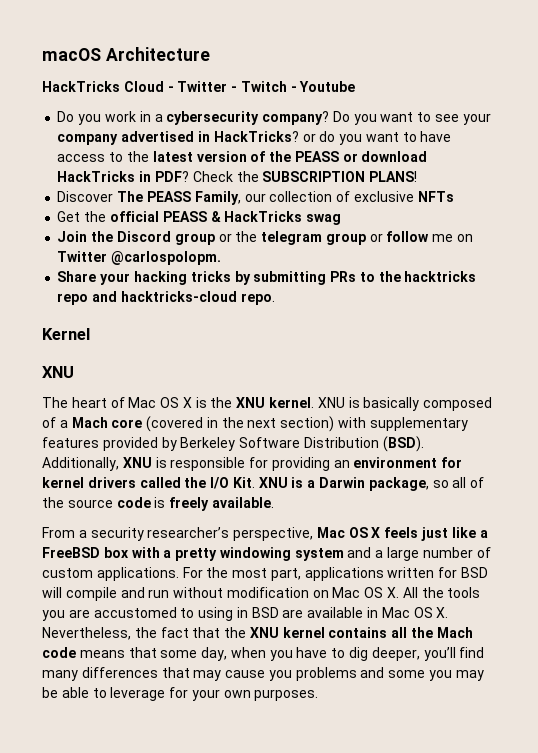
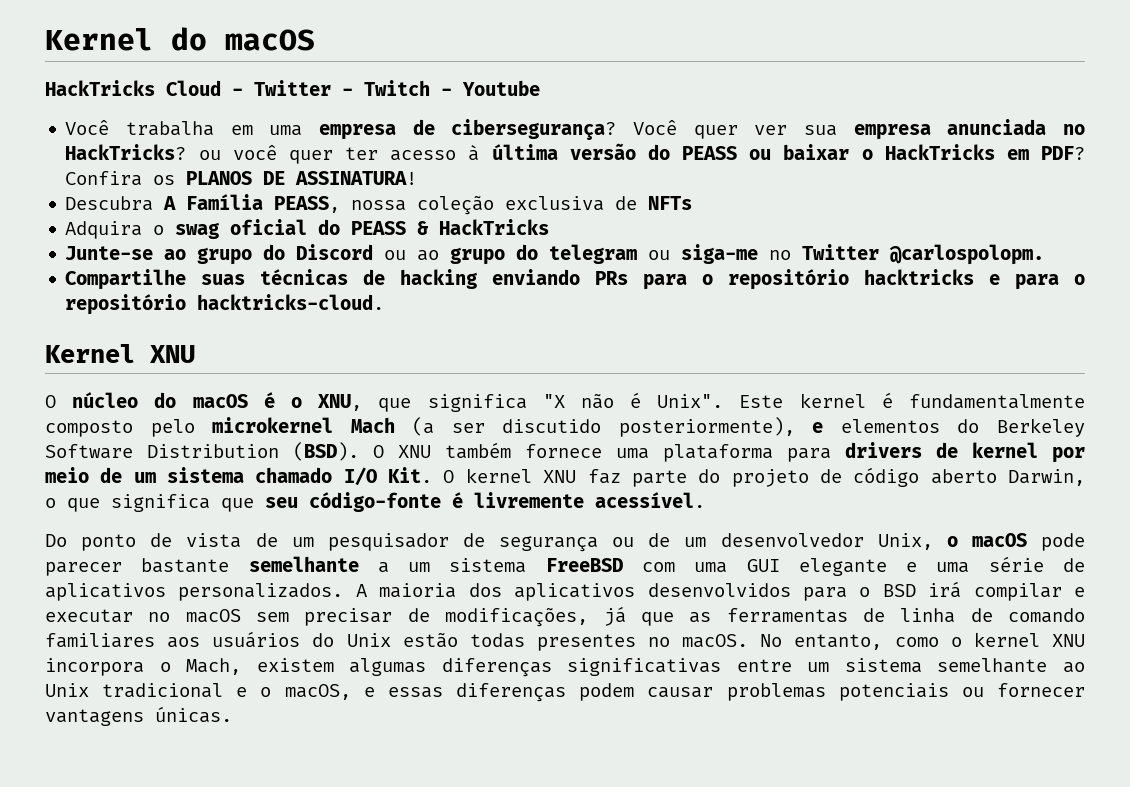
- macOS Architecture
+ Kernel do macOS
- Do you work in a cybersecurity company? Do you want to see your company advertised in HackTricks? or do you want to have access to the latest version of the PEASS or download HackTricks in PDF? Check the SUBSCRIPTION PLANS!
- Discover The PEASS Family, our collection of exclusive NFTs
- Get the official PEASS & HackTricks swag
- Join the Discord group or the telegram group or follow me on Twitter @carlospolopm.
- Share your hacking tricks by submitting PRs to the hacktricks repo and hacktricks-cloud repo.
- Kernel
- XNU
+ Você trabalha em uma empresa de cibersegurança? Você quer ver sua empresa anunciada no HackTricks? ou você quer ter acesso à última versão do PEASS ou baixar o HackTricks em PDF? Confira os PLANOS DE ASSINATURA!
+ Descubra A Família PEASS, nossa coleção exclusiva de NFTs
+ Adquira o swag oficial do PEASS & HackTricks
+ Junte-se ao grupo do Discord ou ao grupo do telegram ou siga-me no Twitter @carlospolopm.
+ Compartilhe suas técnicas de hacking enviando PRs para o repositório hacktricks e para o repositório hacktricks-cloud.
+ Kernel XNU
- The heart of Mac OS X is the XNU kernel. XNU is basically composed of a Mach core (covered in the next section) with supplementary features provided by Berkeley Software Distribution (BSD). Additionally, XNU is responsible for providing an environment for kernel drivers called the I/O Kit. XNU is a Darwin package, so all of the source code is freely available.
- From a security researcher’s perspective, Mac OS X feels just like a FreeBSD box with a pretty windowing system and a large number of custom applications. For the most part, applications written for BSD will compile and run without modification on Mac OS X. All the tools you are accustomed to using in BSD are available in Mac OS X. Nevertheless, the fact that the XNU kernel contains all the Mach code means that some day, when you have to dig deeper, you’ll find many differences that may cause you problems and some you may be able to leverage for your own purposes.
+ O núcleo do macOS é o XNU, que significa "X não é Unix". Este kernel é fundamentalmente composto pelo microkernel Mach (a ser discutido posteriormente), e elementos do Berkeley Software Distribution (BSD). O XNU também fornece uma plataforma para drivers de kernel por meio de um sistema chamado I/O Kit. O kernel XNU faz parte do projeto de código aberto Darwin, o que significa que seu código-fonte é livremente acessível.
+ Do ponto de vista de um pesquisador de segurança ou de um desenvolvedor Unix, o macOS pode parecer bastante semelhante a um sistema FreeBSD com uma GUI elegante e uma série de aplicativos personalizados. A maioria dos aplicativos desenvolvidos para o BSD irá compilar e executar no macOS sem precisar de modificações, já que as ferramentas de linha de comando familiares aos usuários do Unix estão todas presentes no macOS. No entanto, como o kernel XNU incorpora o Mach, existem algumas diferenças significativas entre um sistema semelhante ao Unix tradicional e o macOS, e essas diferenças podem causar problemas potenciais ou fornecer vantagens únicas.

